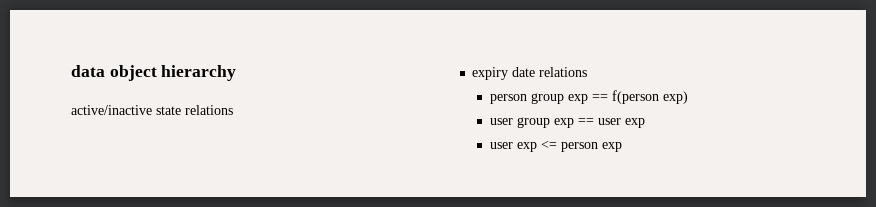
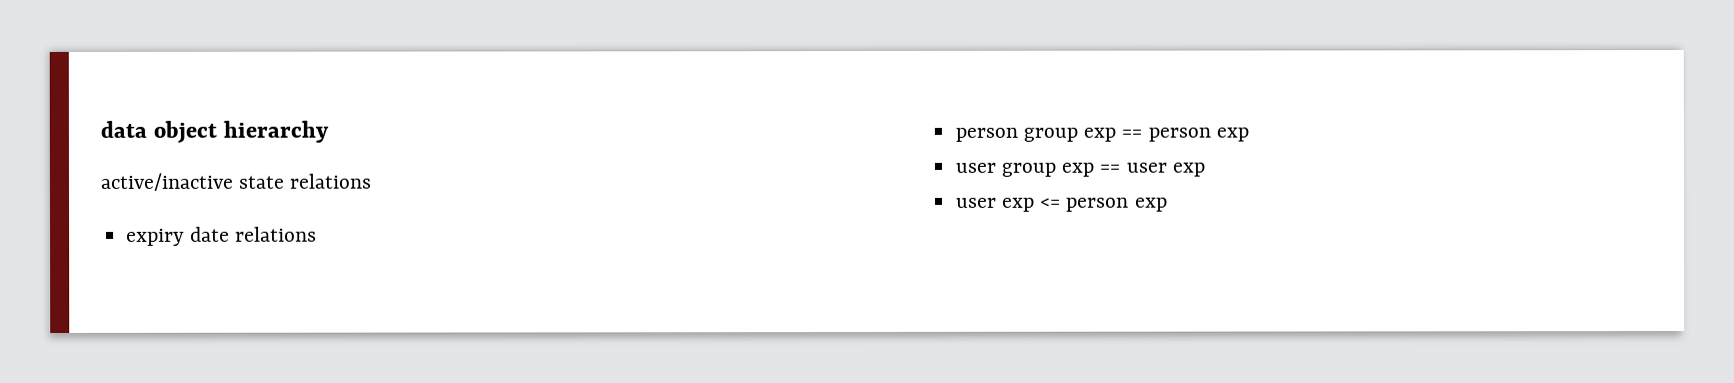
- person group exp == f(person exp)
+ person group exp == person exp

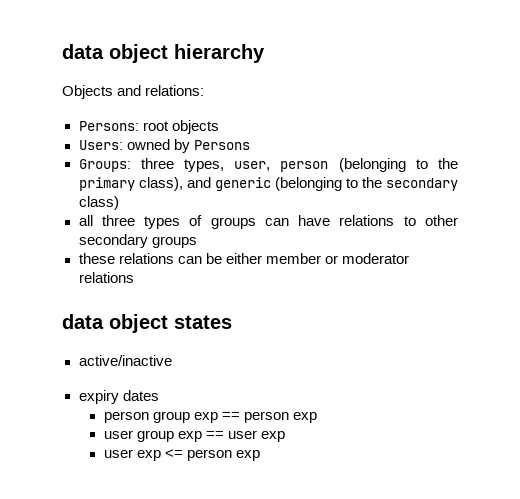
- active/inactive state relations
+ Objects and relations:
+ Persons: root objects
+ Users: owned by Persons
+ Groups: three types, user, person (belonging to the primary class), and generic (belonging to the secondary class)
+ all three types of groups can have relations to other secondary groups
+ these relations can be either member or moderator relations
+ data object states
+ active/inactive
- expiry date relations
+ expiry dates

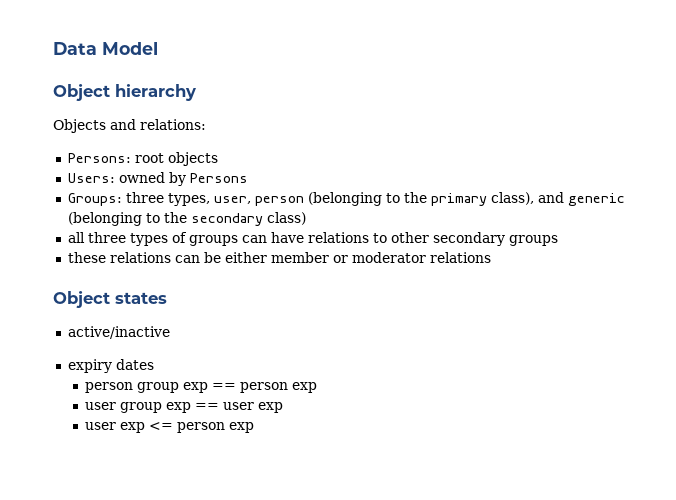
- data object hierarchy
+ Data Model
+ Object hierarchy
- data object states
+ Object states

